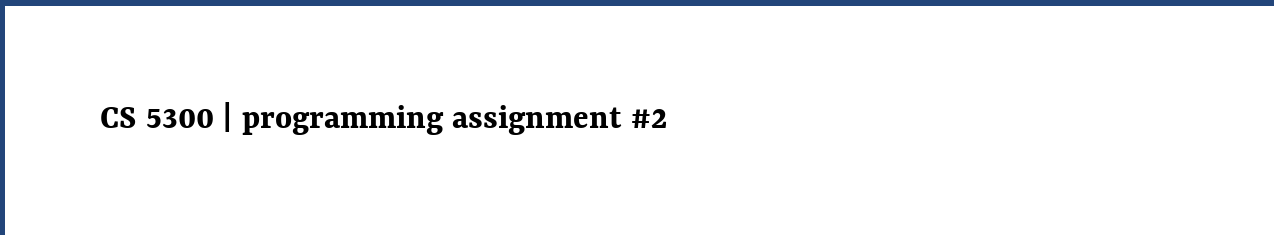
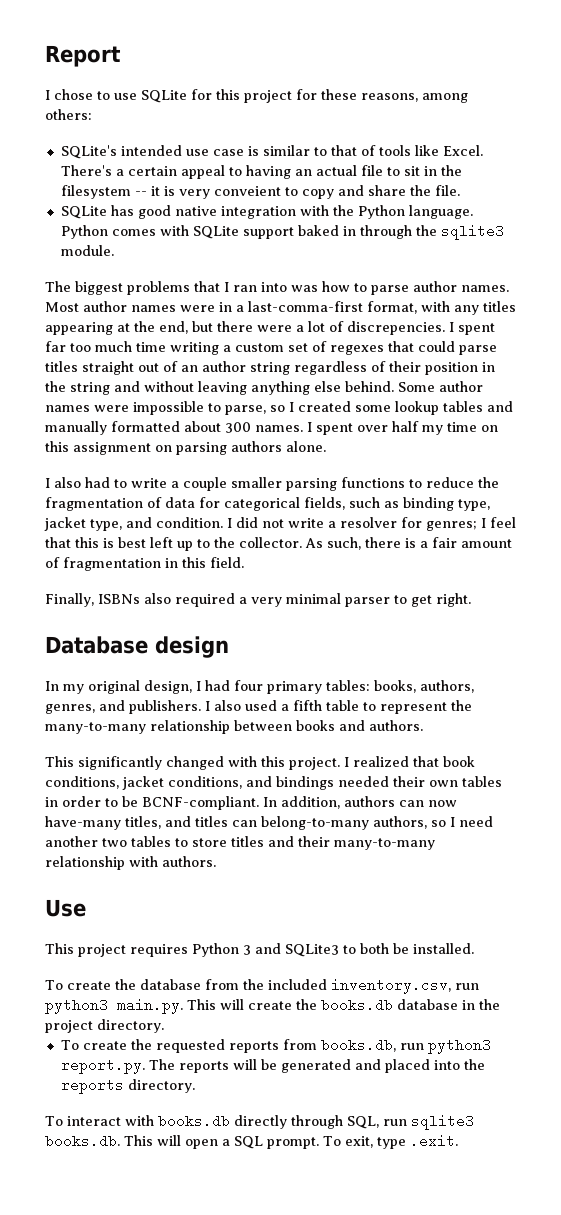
- CS 5300 | programming assignment #2
+ Report
+ I chose to use SQLite for this project for these reasons, among others:
+ SQLite's intended use case is similar to that of tools like Excel. There's a certain appeal to having an actual file to sit in the filesystem -- it is very conveient to copy and share the file.
+ SQLite has good native integration with the Python language. Python comes with SQLite support baked in through the sqlite3 module.
+ The biggest problems that I ran into was how to parse author names. Most author names were in a last-comma-first format, with any titles appearing at the end, but there were a lot of discrepencies. I spent far too much time writing a custom set of regexes that could parse titles straight out of an author string regardless of their position in the string and without leaving anything else behind. Some author names were impossible to parse, so I created some lookup tables and manually formatted about 300 names. I spent over half my time on this assignment on parsing authors alone.
+ I also had to write a couple smaller parsing functions to reduce the fragmentation of data for categorical fields, such as binding type, jacket type, and condition. I did not write a resolver for genres; I feel that this is best left up to the collector. As such, there is a fair amount of fragmentation in this field.
+ Finally, ISBNs also required a very minimal parser to get right.
+ Database design
+ In my original design, I had four primary tables: books, authors, genres, and publishers. I also used a fifth table to represent the many-to-many relationship between books and authors.
+ This significantly changed with this project. I realized that book conditions, jacket conditions, and bindings needed their own tables in order to be BCNF-compliant. In addition, authors can now have-many titles, and titles can belong-to-many authors, so I need another two tables to store titles and their many-to-many relationship with authors.
+ Use
+ This project requires Python 3 and SQLite3 to both be installed.
+ To create the database from the included inventory.csv, run python3 main.py. This will create the books.db database in the project directory.
+ To create the requested reports from books.db, run python3 report.py. The reports will be generated and placed into the reports directory.
+ To interact with books.db directly through SQL, run sqlite3 books.db. This will open a SQL prompt. To exit, type .exit.

